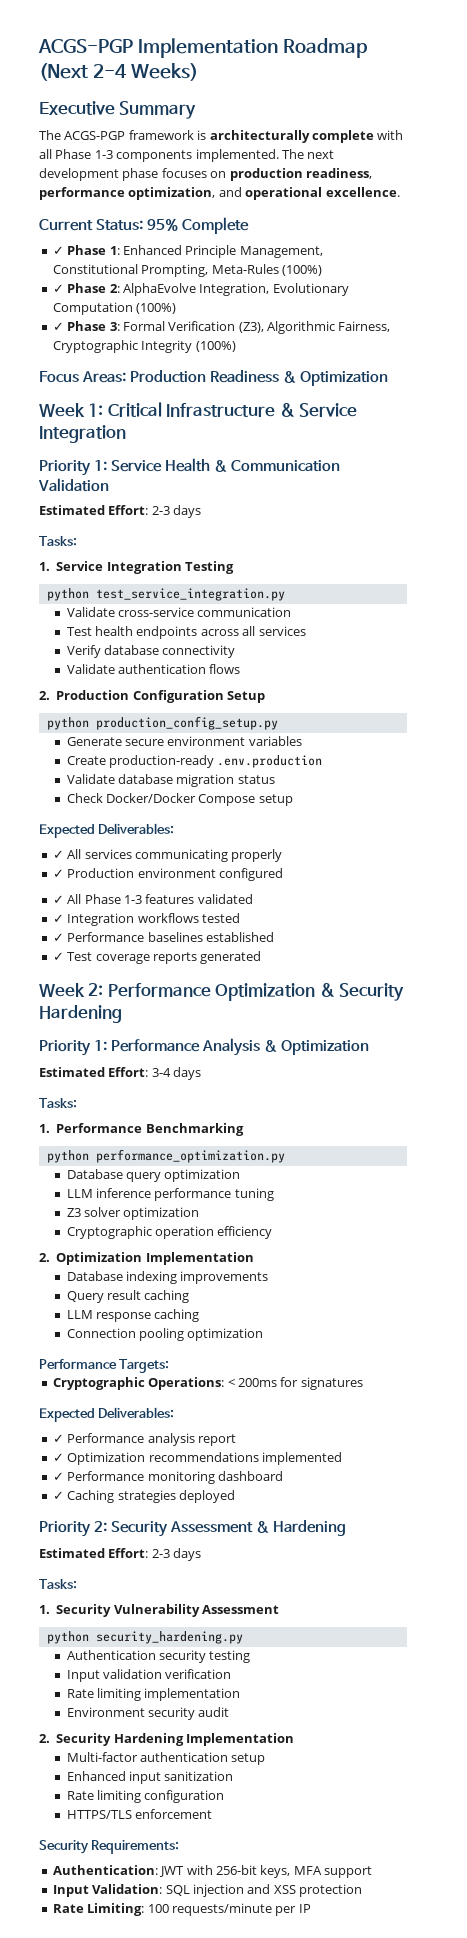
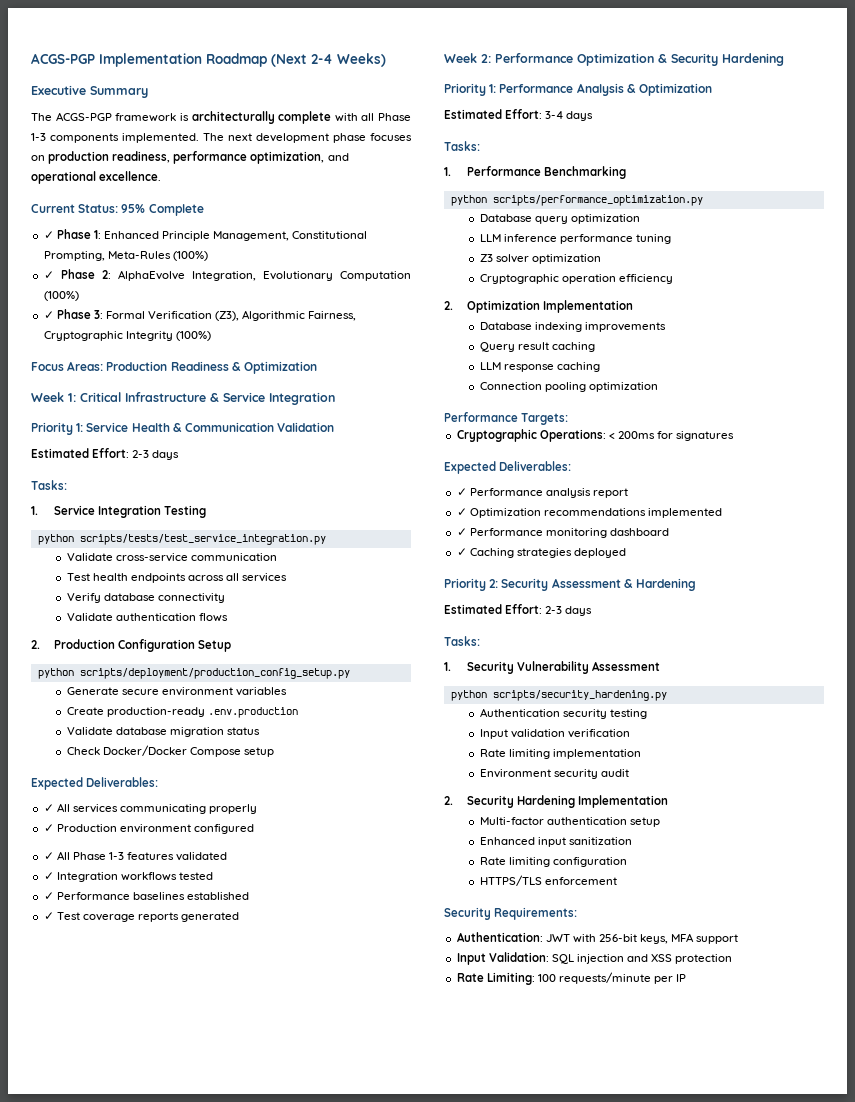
- python test_service_integration.py
+ python scripts/tests/test_service_integration.py
- python production_config_setup.py
+ python scripts/deployment/production_config_setup.py
- python performance_optimization.py
+ python scripts/performance_optimization.py
- python security_hardening.py
+ python scripts/security_hardening.py

